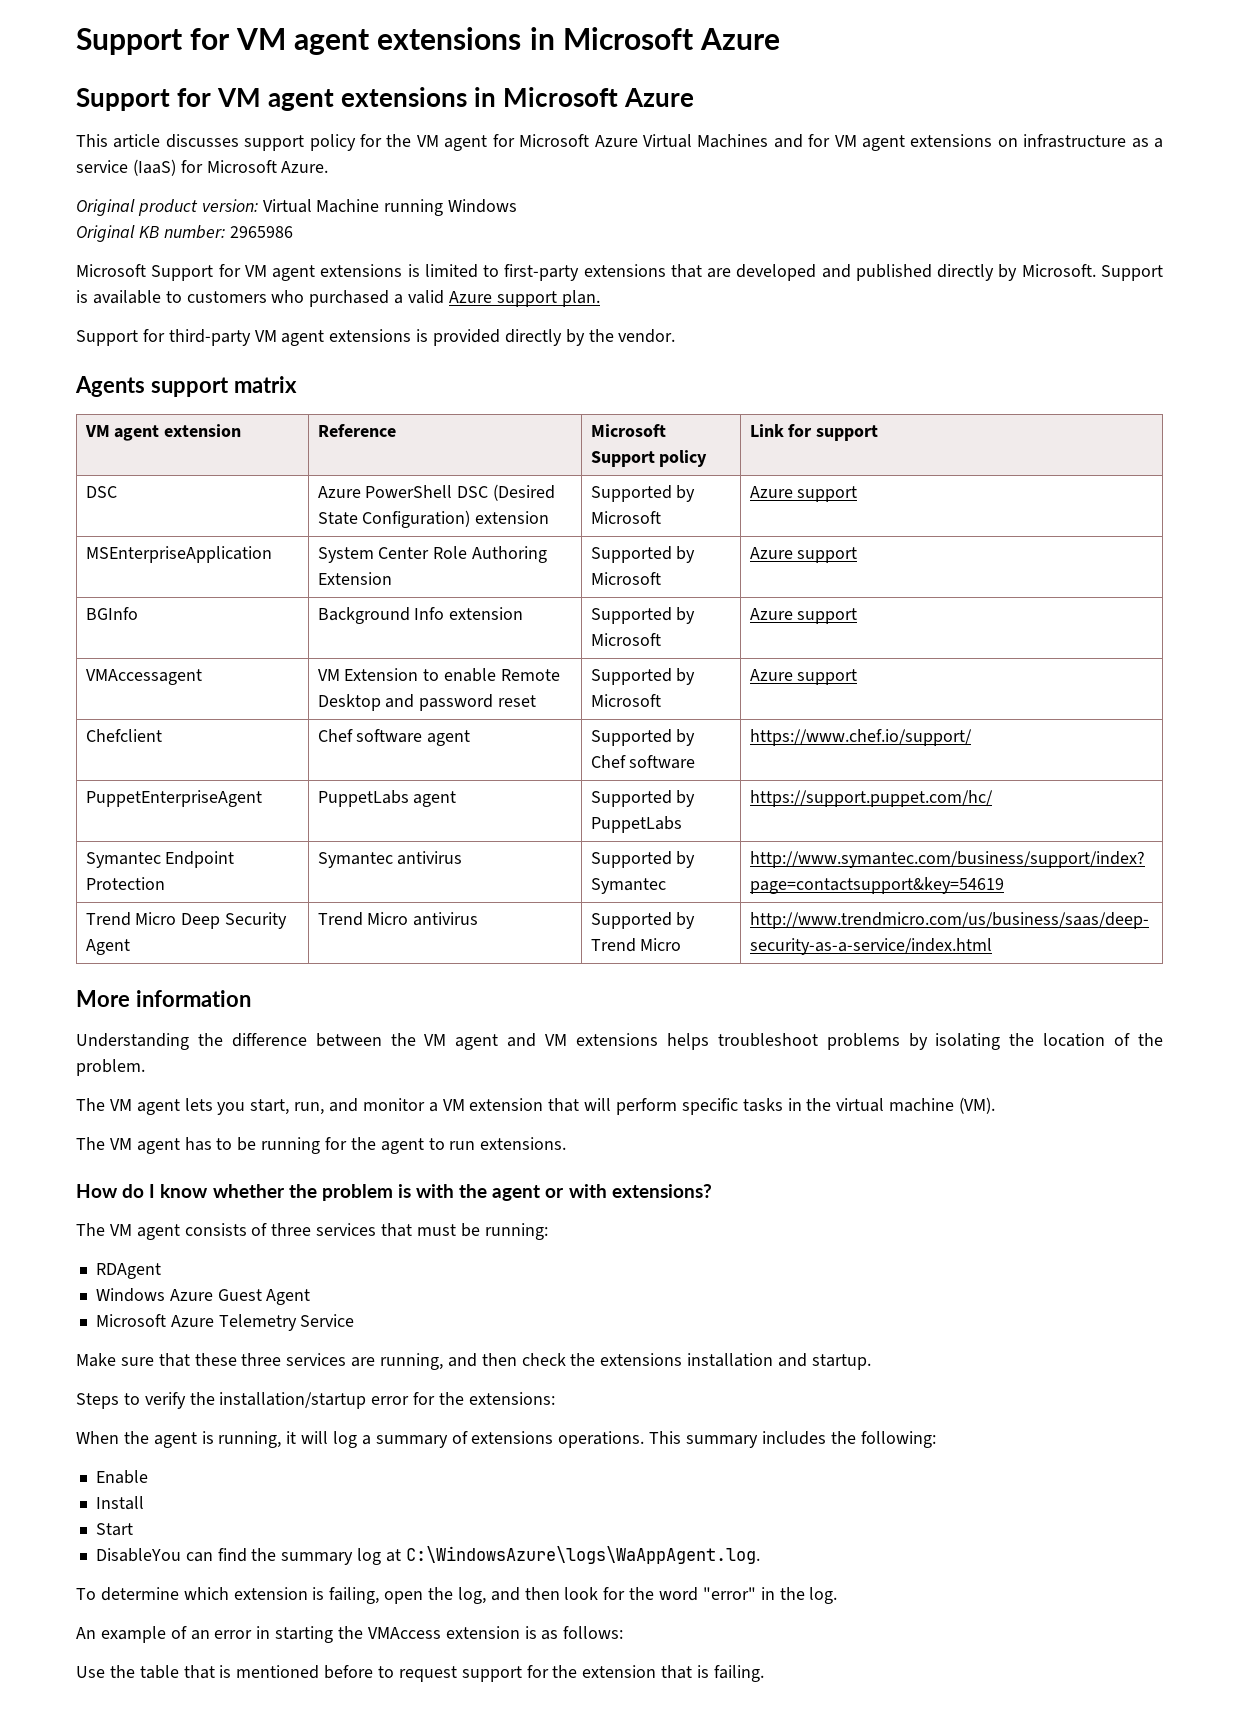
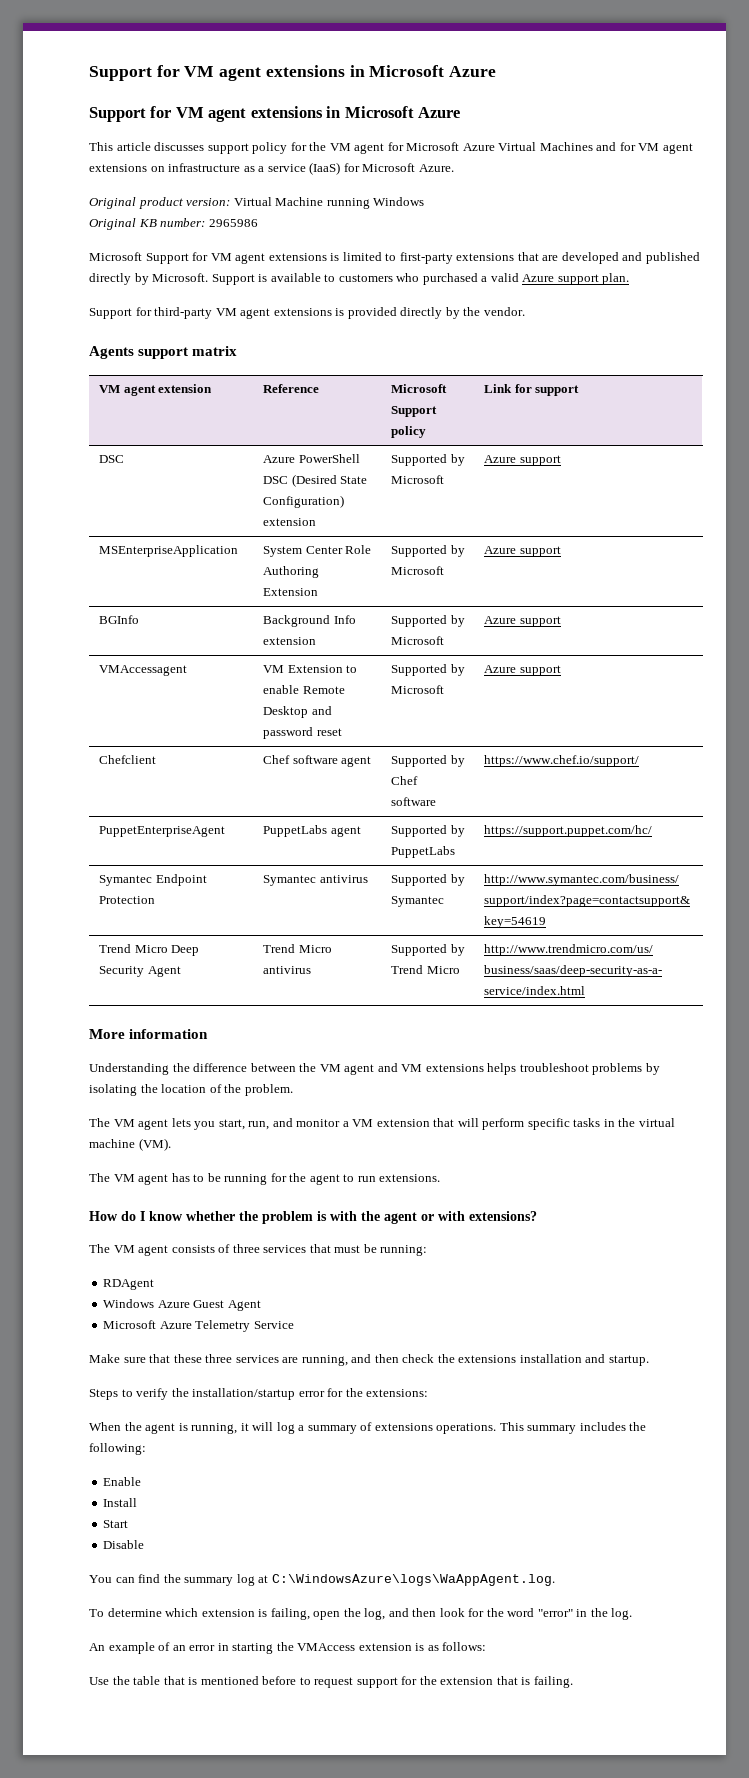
- DisableYou can find the summary log at C:\WindowsAzure\logs\WaAppAgent.log.
+ Disable
+ You can find the summary log at C:\WindowsAzure\logs\WaAppAgent.log.

